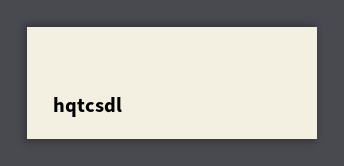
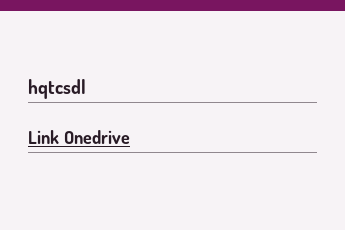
+ Link Onedrive

